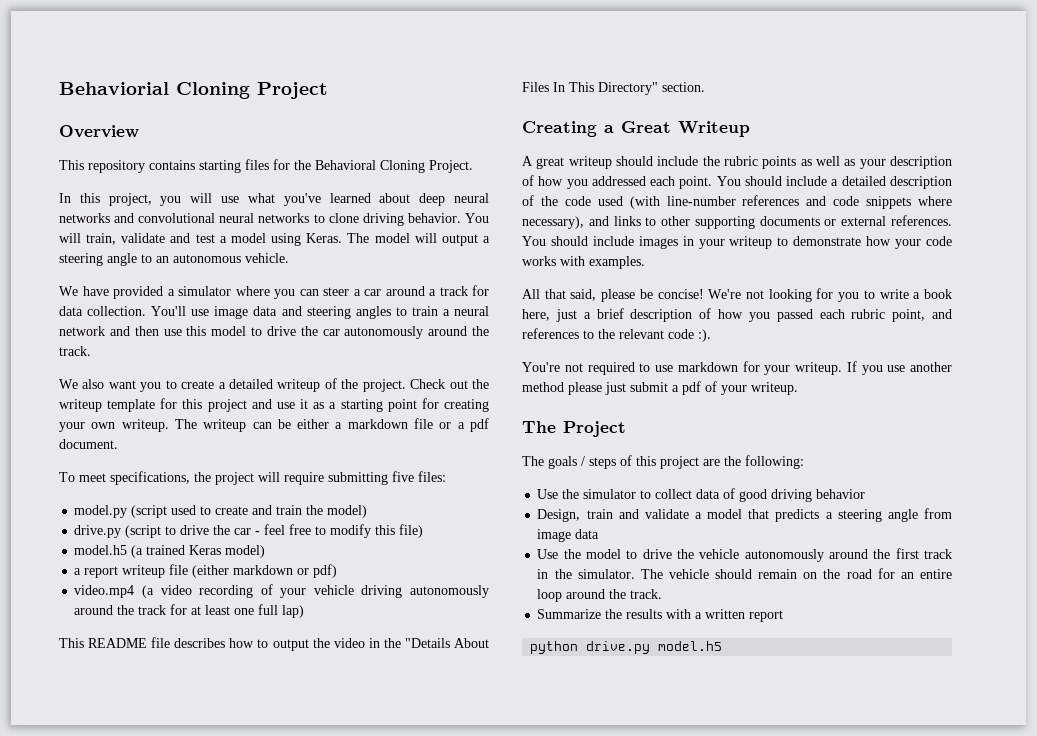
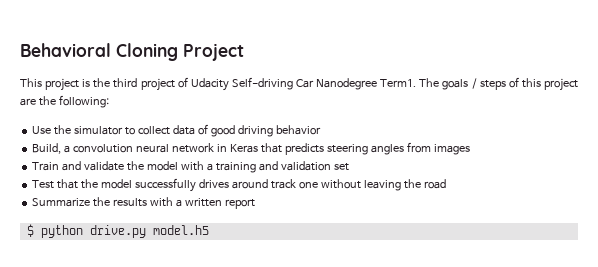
- Behaviorial Cloning Project
+ Behavioral Cloning Project
- Overview
- This repository contains starting files for the Behavioral Cloning Project.
- In this project, you will use what you've learned about deep neural networks and convolutional neural networks to clone driving behavior. You will train, validate and test a model using Keras. The model will output a steering angle to an autonomous vehicle.
- We have provided a simulator where you can steer a car around a track for data collection. You'll use image data and steering angles to train a neural network and then use this model to drive the car autonomously around the track.
- We also want you to create a detailed writeup of the project. Check out the writeup template for this project and use it as a starting point for creating your own writeup. The writeup can be either a markdown file or a pdf document.
- To meet specifications, the project will require submitting five files:
- model.py (script used to create and train the model)
- drive.py (script to drive the car - feel free to modify this file)
- model.h5 (a trained Keras model)
- a report writeup file (either markdown or pdf)
- video.mp4 (a video recording of your vehicle driving autonomously around the track for at least one full lap)
- This README file describes how to output the video in the "Details About Files In This Directory" section.
- Creating a Great Writeup
- A great writeup should include the rubric points as well as your description of how you addressed each point. You should include a detailed description of the code used (with line-number references and code snippets where necessary), and links to other supporting documents or external references. You should include images in your writeup to demonstrate how your code works with examples.
- All that said, please be concise! We're not looking for you to write a book here, just a brief description of how you passed each rubric point, and references to the relevant code :).
- You're not required to use markdown for your writeup. If you use another method please just submit a pdf of your writeup.
- The Project
- The goals / steps of this project are the following:
+ This project is the third project of Udacity Self-driving Car Nanodegree Term1. The goals / steps of this project are the following:
- Design, train and validate a model that predicts a steering angle from image data
- Use the model to drive the vehicle autonomously around the first track in the simulator. The vehicle should remain on the road for an entire loop around the track.
+ Build, a convolution neural network in Keras that predicts steering angles from images
+ Train and validate the model with a training and validation set
+ Test that the model successfully drives around track one without leaving the road
- python drive.py model.h5
+ $ python drive.py model.h5

